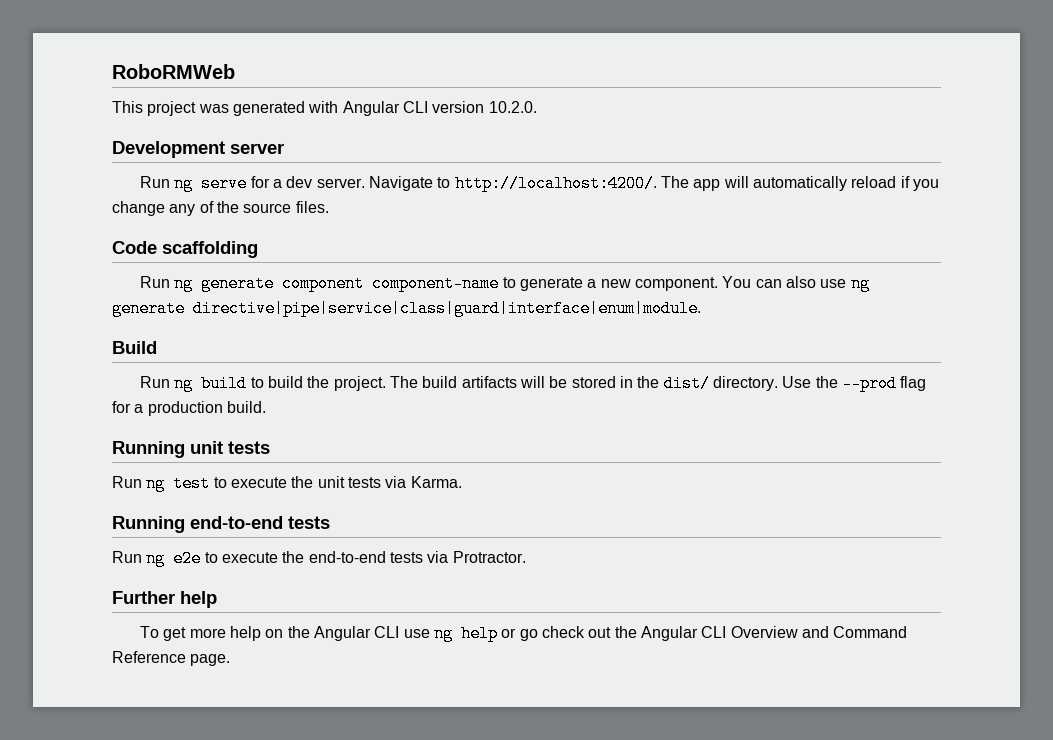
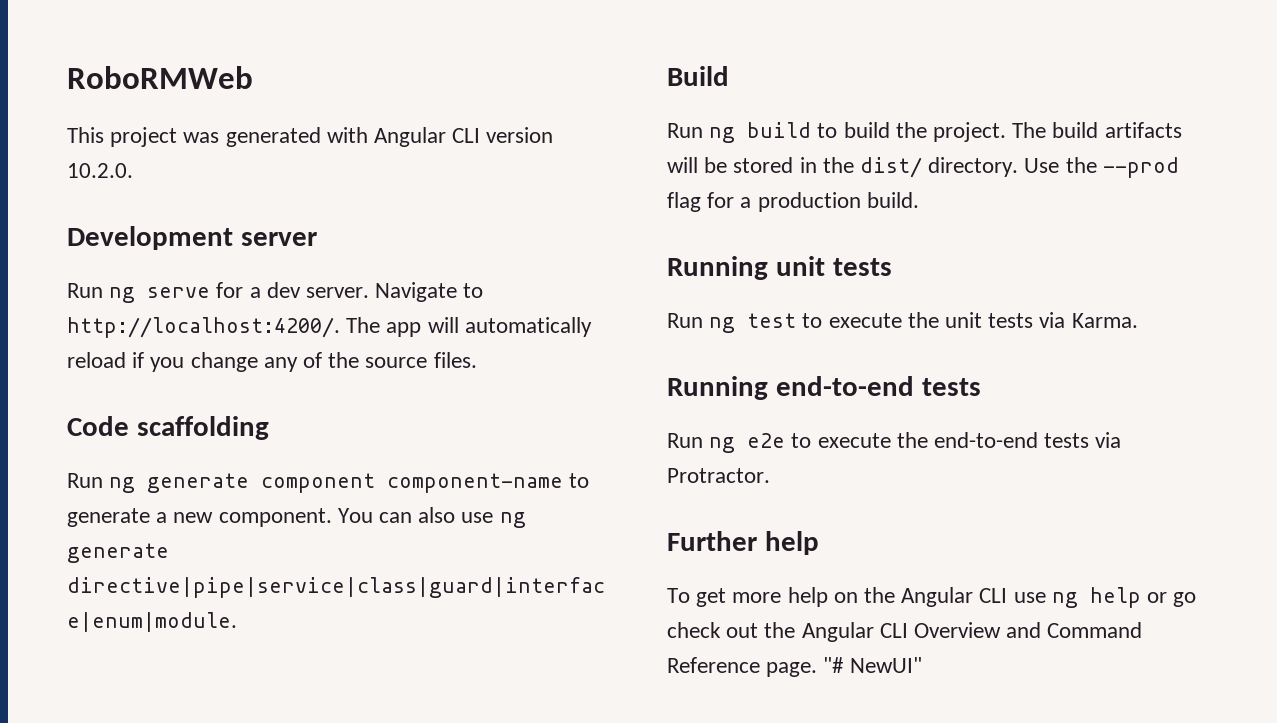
+ "# NewUI"

